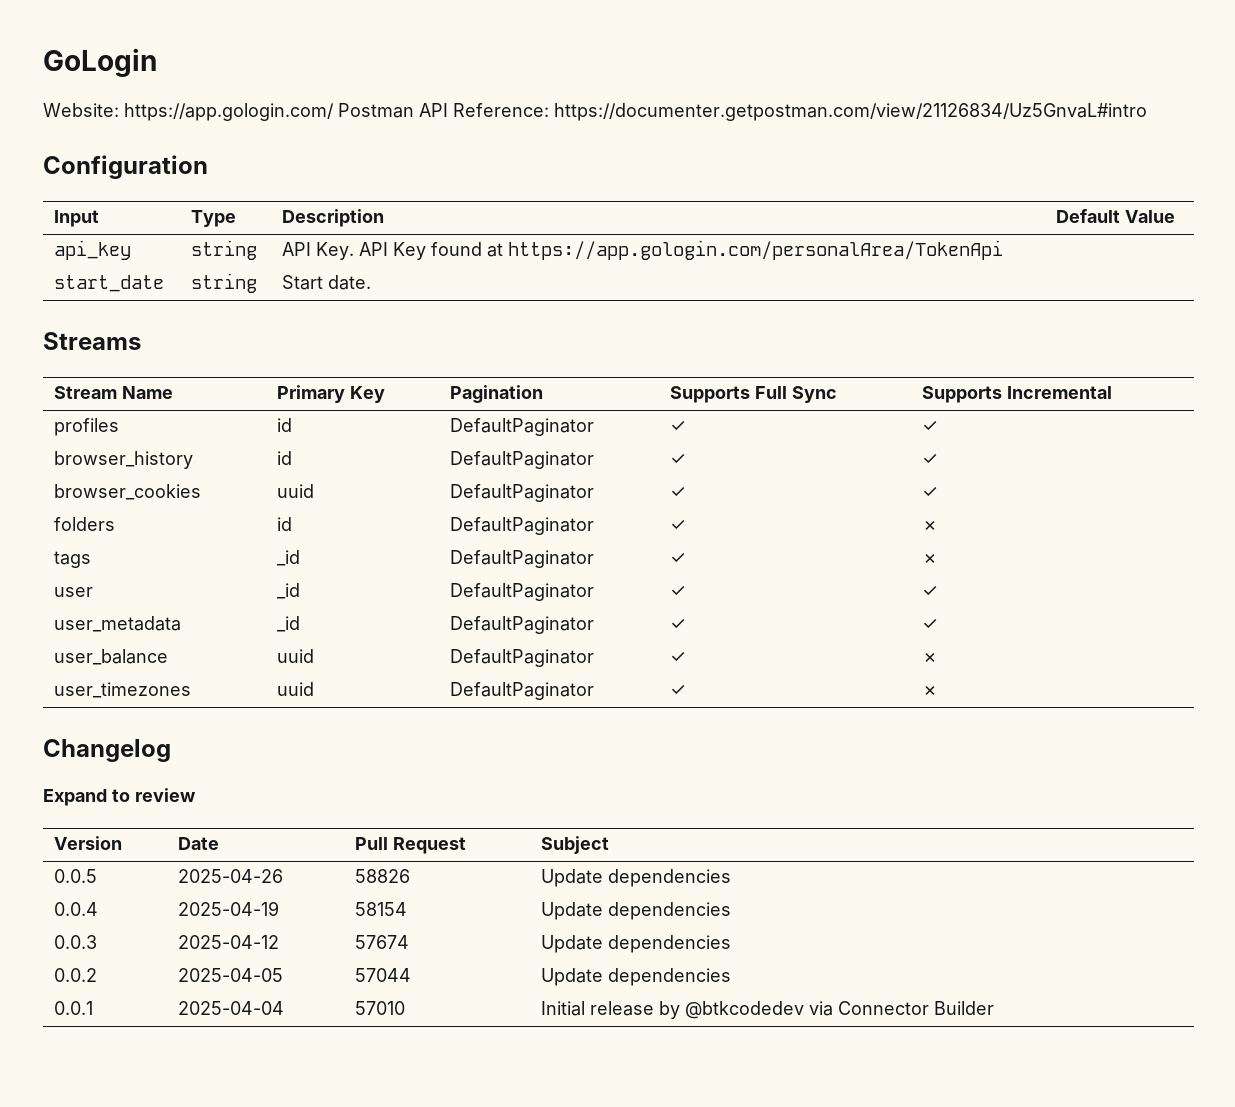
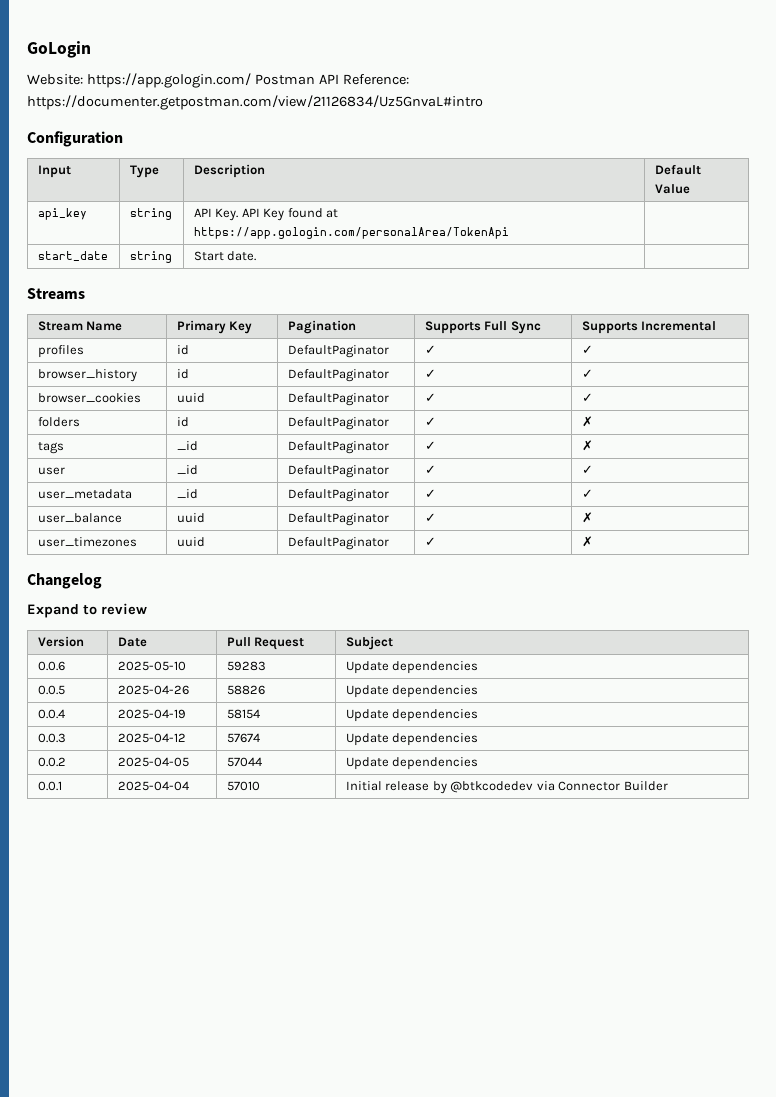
+ 0.0.6 | 2025-05-10 | 59283 | Update dependencies

